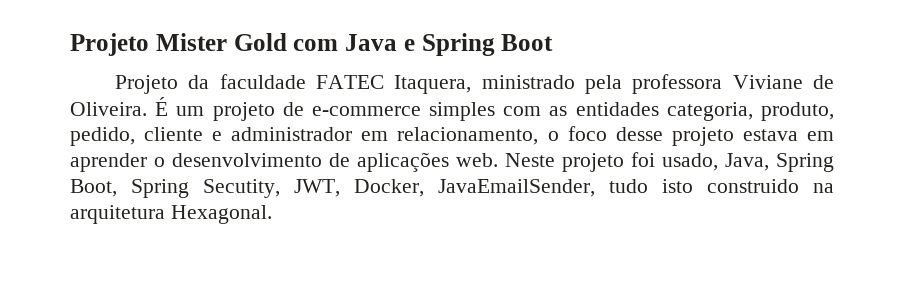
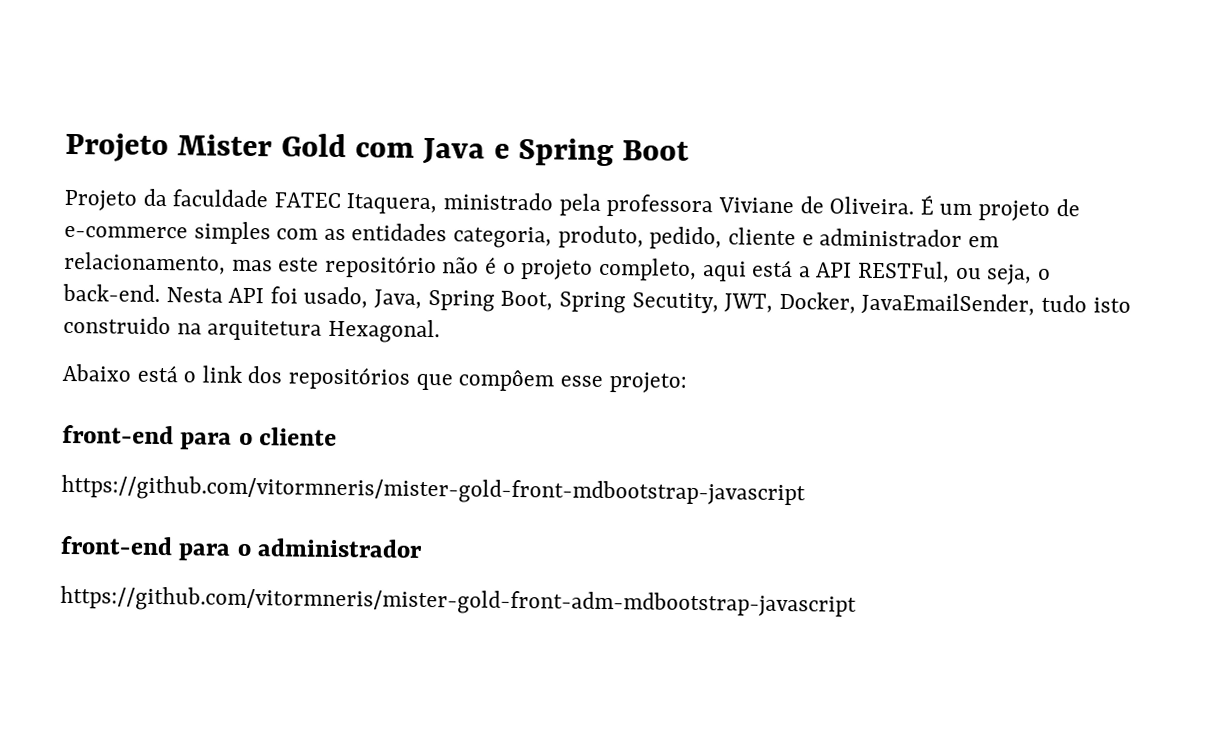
- É um projeto de e-commerce simples com as entidades categoria, produto, pedido, cliente e administrador em relacionamento, o foco desse projeto estava em aprender o desenvolvimento de aplicações web. Neste projeto foi usado, Java, Spring Boot, Spring Secutity, JWT, Docker, JavaEmailSender, tudo isto construido na arquitetura Hexagonal.
+ É um projeto de e-commerce simples com as entidades categoria, produto, pedido, cliente e administrador em relacionamento, mas este repositório não é o projeto completo, aqui está a API RESTFul, ou seja, o back-end. Nesta API foi usado, Java, Spring Boot, Spring Secutity, JWT, Docker, JavaEmailSender, tudo isto construido na arquitetura Hexagonal.
+ Abaixo está o link dos repositórios que compôem esse projeto:
+ front-end para o cliente
+ https://github.com/vitormneris/mister-gold-front-mdbootstrap-javascript
+ front-end para o administrador
+ https://github.com/vitormneris/mister-gold-front-adm-mdbootstrap-javascript

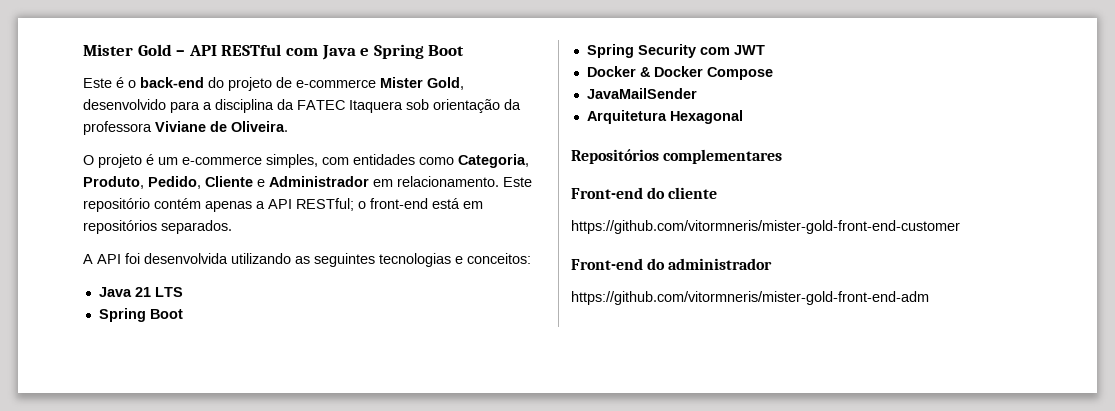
- Projeto Mister Gold com Java e Spring Boot
+ Mister Gold – API RESTful com Java e Spring Boot
- Projeto da faculdade FATEC Itaquera, ministrado pela professora Viviane de Oliveira. É um projeto de e-commerce simples com as entidades categoria, produto, pedido, cliente e administrador em relacionamento, mas este repositório não é o projeto completo, aqui está a API RESTFul, ou seja, o back-end. Nesta API foi usado, Java, Spring Boot, Spring Secutity, JWT, Docker, JavaEmailSender, tudo isto construido na arquitetura Hexagonal.
- Abaixo está o link dos repositórios que compôem esse projeto:
- front-end para o cliente
- https://github.com/vitormneris/mister-gold-front-mdbootstrap-javascript
- front-end para o administrador
+ Este é o back-end do projeto de e-commerce Mister Gold, desenvolvido para a disciplina da FATEC Itaquera sob orientação da professora Viviane de Oliveira.
+ O projeto é um e-commerce simples, com entidades como Categoria, Produto, Pedido, Cliente e Administrador em relacionamento. Este repositório contém apenas a API RESTful; o front-end está em repositórios separados.
+ A API foi desenvolvida utilizando as seguintes tecnologias e conceitos:
+ Java 21 LTS
+ Spring Boot
+ Spring Security com JWT
+ Docker & Docker Compose
+ JavaMailSender
+ Arquitetura Hexagonal
+ Repositórios complementares
+ Front-end do cliente
+ https://github.com/vitormneris/mister-gold-front-end-customer
+ Front-end do administrador
- https://github.com/vitormneris/mister-gold-front-adm-mdbootstrap-javascript
+ https://github.com/vitormneris/mister-gold-front-end-adm

